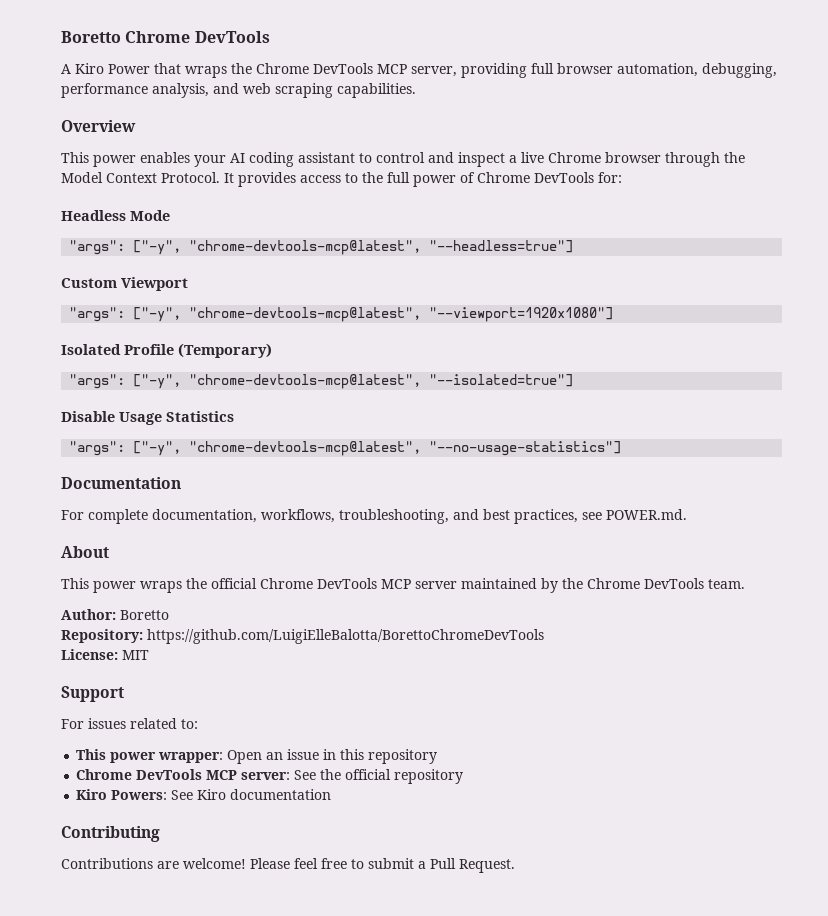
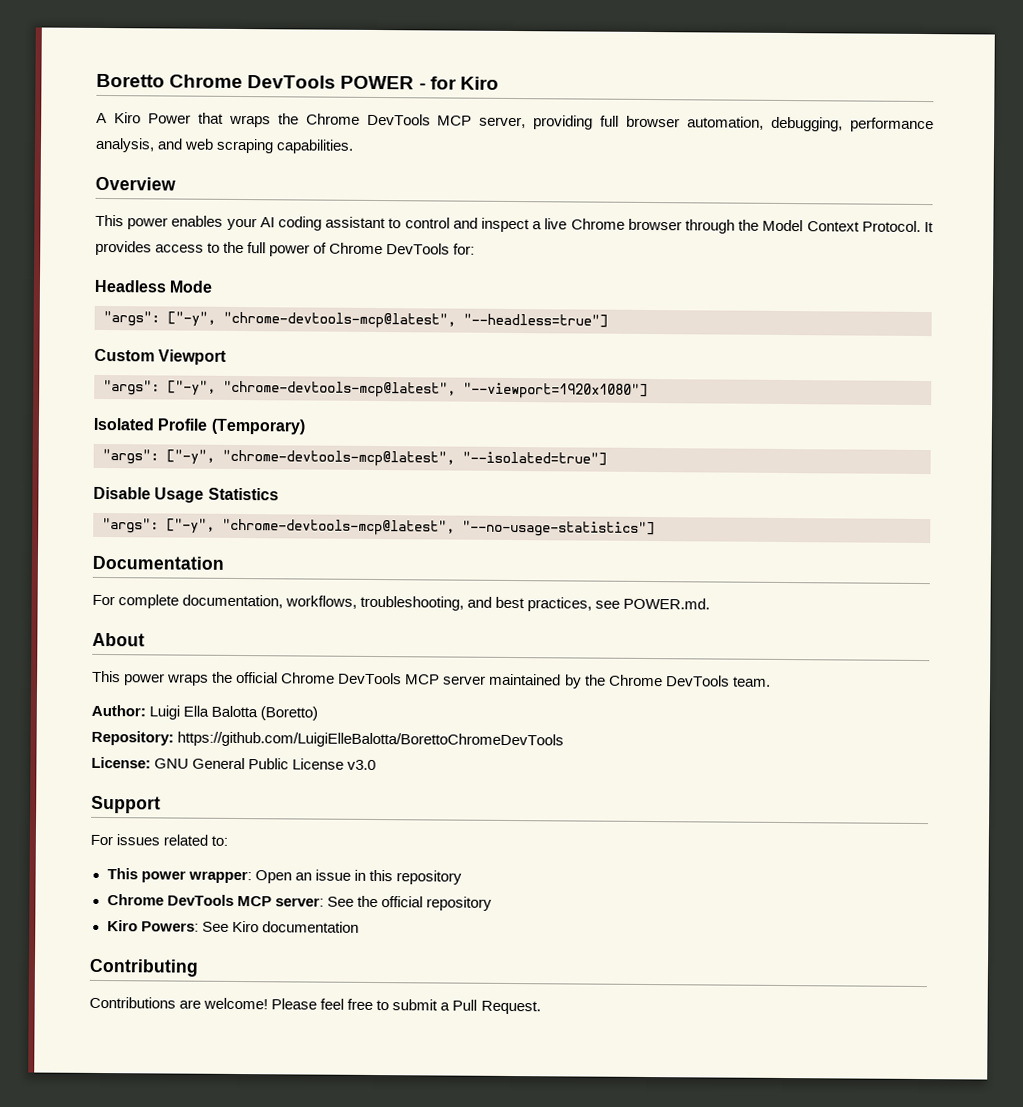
- Boretto Chrome DevTools
+ Boretto Chrome DevTools POWER - for Kiro
- Author: Boretto
+ Author: Luigi Ella Balotta (Boretto)
- License: MIT
+ License: GNU General Public License v3.0

